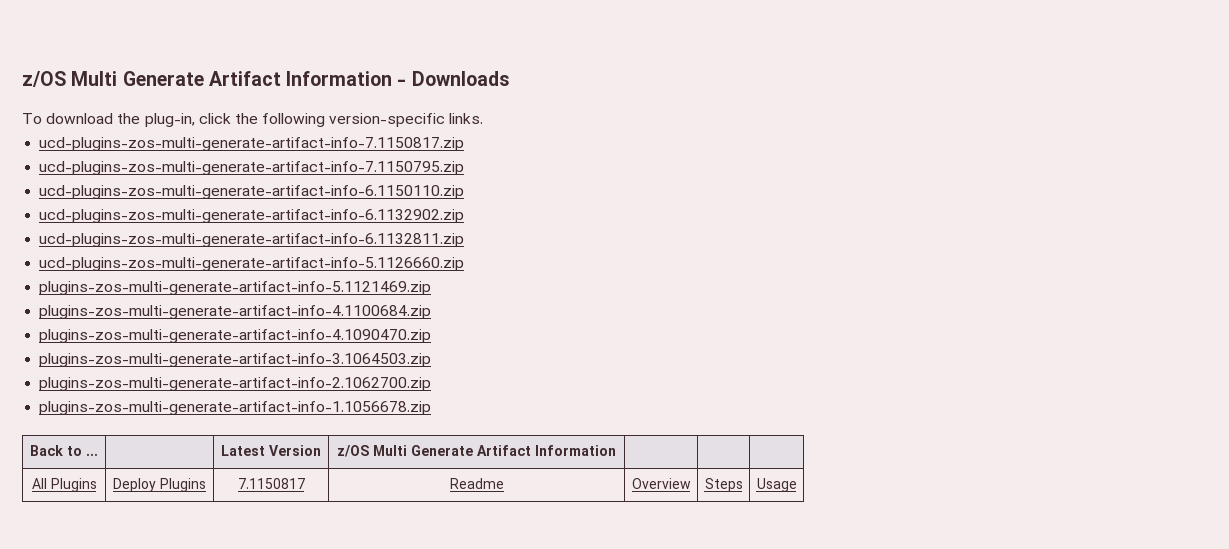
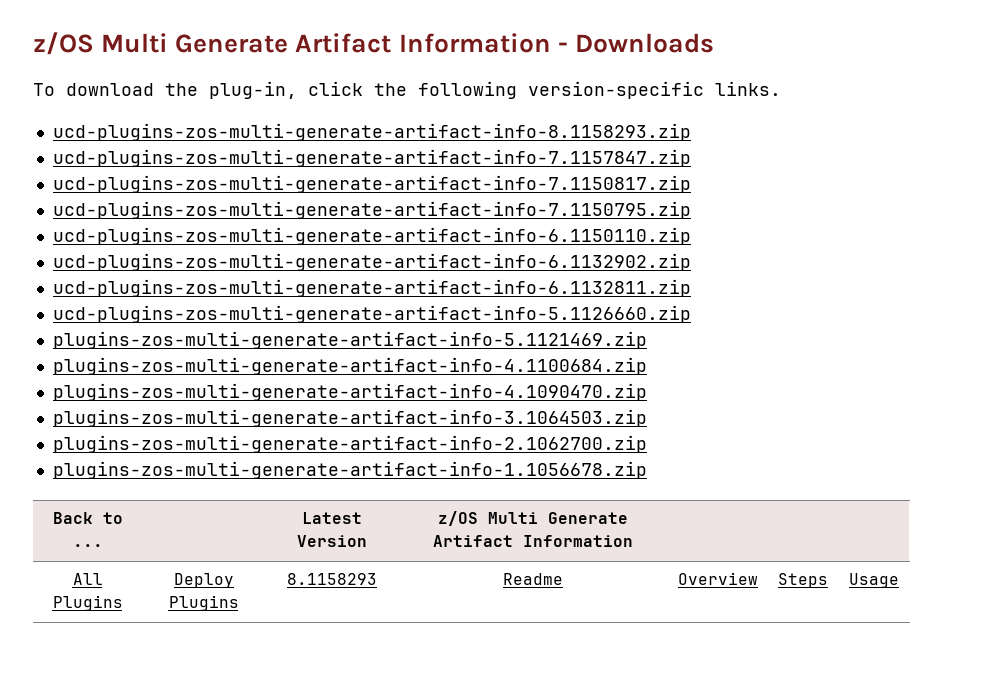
+ ucd-plugins-zos-multi-generate-artifact-info-8.1158293.zip
+ ucd-plugins-zos-multi-generate-artifact-info-7.1157847.zip
- All Plugins | Deploy Plugins | 7.1150817 | Readme | Overview | Steps | Usage
+ All Plugins | Deploy Plugins | 8.1158293 | Readme | Overview | Steps | Usage

